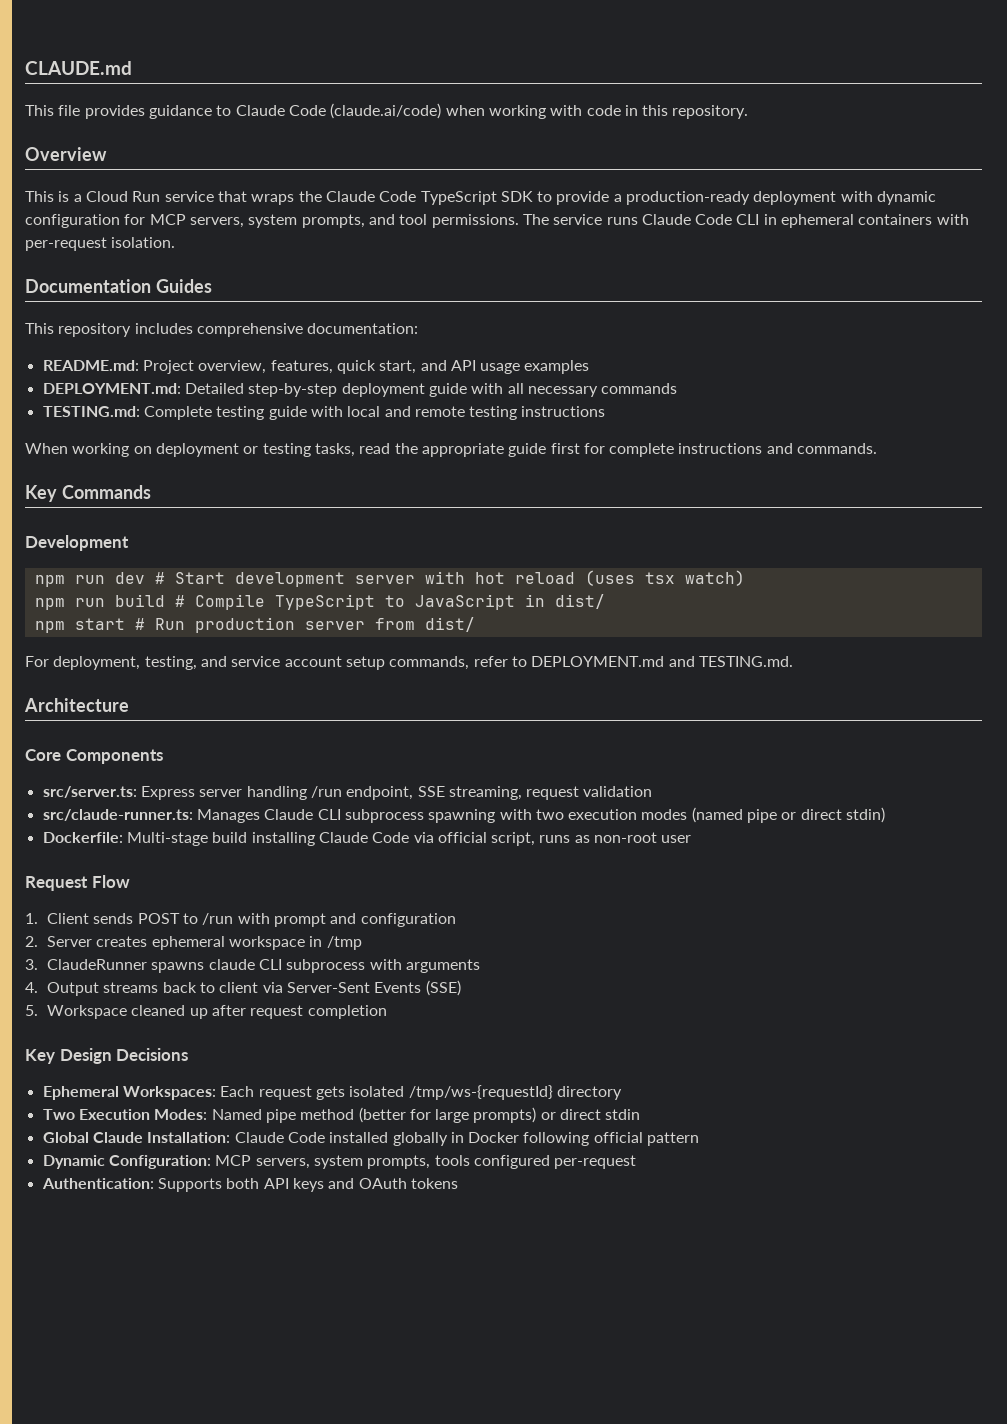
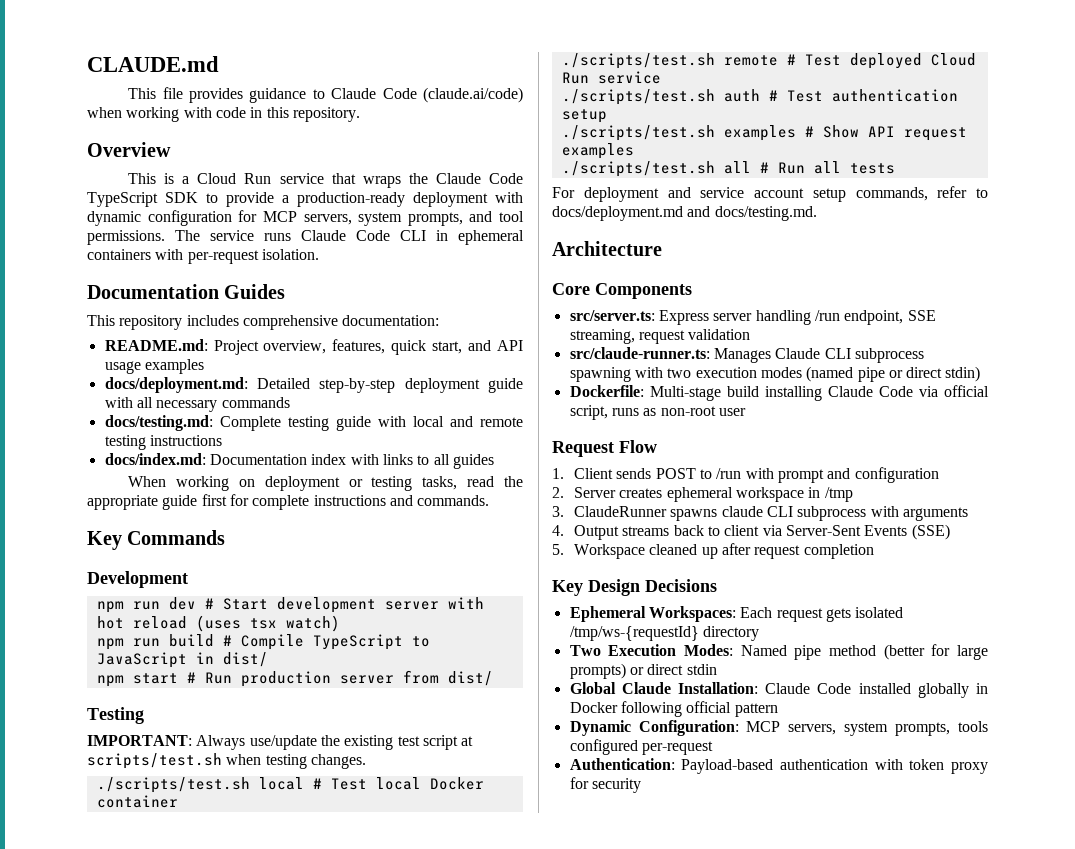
- DEPLOYMENT.md: Detailed step-by-step deployment guide with all necessary commands
+ docs/deployment.md: Detailed step-by-step deployment guide with all necessary commands
- TESTING.md: Complete testing guide with local and remote testing instructions
+ docs/testing.md: Complete testing guide with local and remote testing instructions
+ docs/index.md: Documentation index with links to all guides
+ Testing
+ IMPORTANT: Always use/update the existing test script at scripts/test.sh when testing changes.
+ ./scripts/test.sh local # Test local Docker container
+ ./scripts/test.sh remote # Test deployed Cloud Run service
+ ./scripts/test.sh auth # Test authentication setup
+ ./scripts/test.sh examples # Show API request examples
+ ./scripts/test.sh all # Run all tests
- For deployment, testing, and service account setup commands, refer to DEPLOYMENT.md and TESTING.md.
+ For deployment and service account setup commands, refer to docs/deployment.md and docs/testing.md.
- Authentication: Supports both API keys and OAuth tokens
+ Authentication: Payload-based authentication with token proxy for security

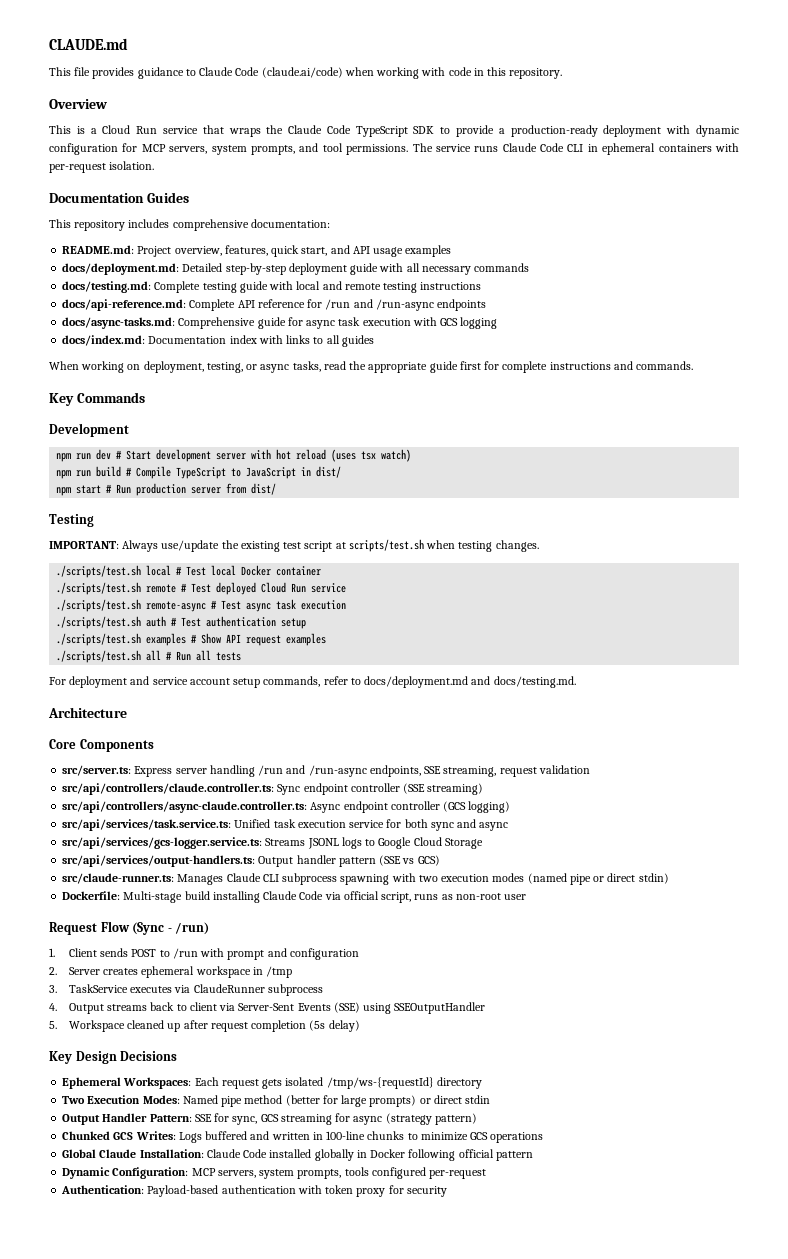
+ docs/api-reference.md: Complete API reference for /run and /run-async endpoints
+ docs/async-tasks.md: Comprehensive guide for async task execution with GCS logging
- When working on deployment or testing tasks, read the appropriate guide first for complete instructions and commands.
+ When working on deployment, testing, or async tasks, read the appropriate guide first for complete instructions and commands.
+ ./scripts/test.sh remote-async # Test async task execution
- src/server.ts: Express server handling /run endpoint, SSE streaming, request validation
+ src/server.ts: Express server handling /run and /run-async endpoints, SSE streaming, request validation
+ src/api/controllers/claude.controller.ts: Sync endpoint controller (SSE streaming)
+ src/api/controllers/async-claude.controller.ts: Async endpoint controller (GCS logging)
+ src/api/services/task.service.ts: Unified task execution service for both sync and async
+ src/api/services/gcs-logger.service.ts: Streams JSONL logs to Google Cloud Storage
+ src/api/services/output-handlers.ts: Output handler pattern (SSE vs GCS)
- Request Flow
+ Request Flow (Sync - /run)
- 3. ClaudeRunner spawns claude CLI subprocess with arguments
+ 3. TaskService executes via ClaudeRunner subprocess
- 4. Output streams back to client via Server-Sent Events (SSE)
+ 4. Output streams back to client via Server-Sent Events (SSE) using SSEOutputHandler
- 5. Workspace cleaned up after request completion
+ 5. Workspace cleaned up after request completion (5s delay)
+ Output Handler Pattern: SSE for sync, GCS streaming for async (strategy pattern)
+ Chunked GCS Writes: Logs buffered and written in 100-line chunks to minimize GCS operations

